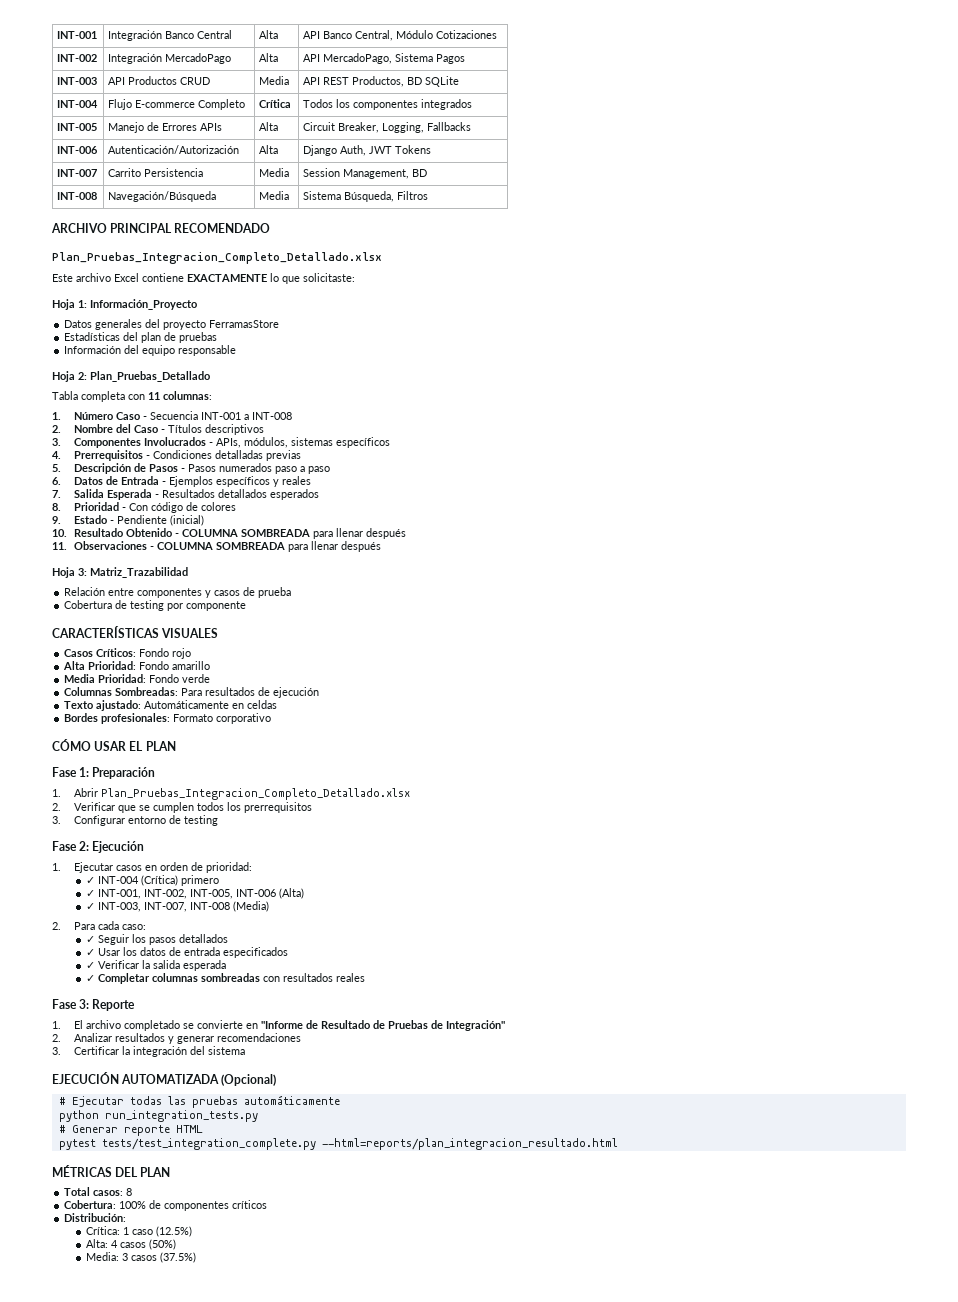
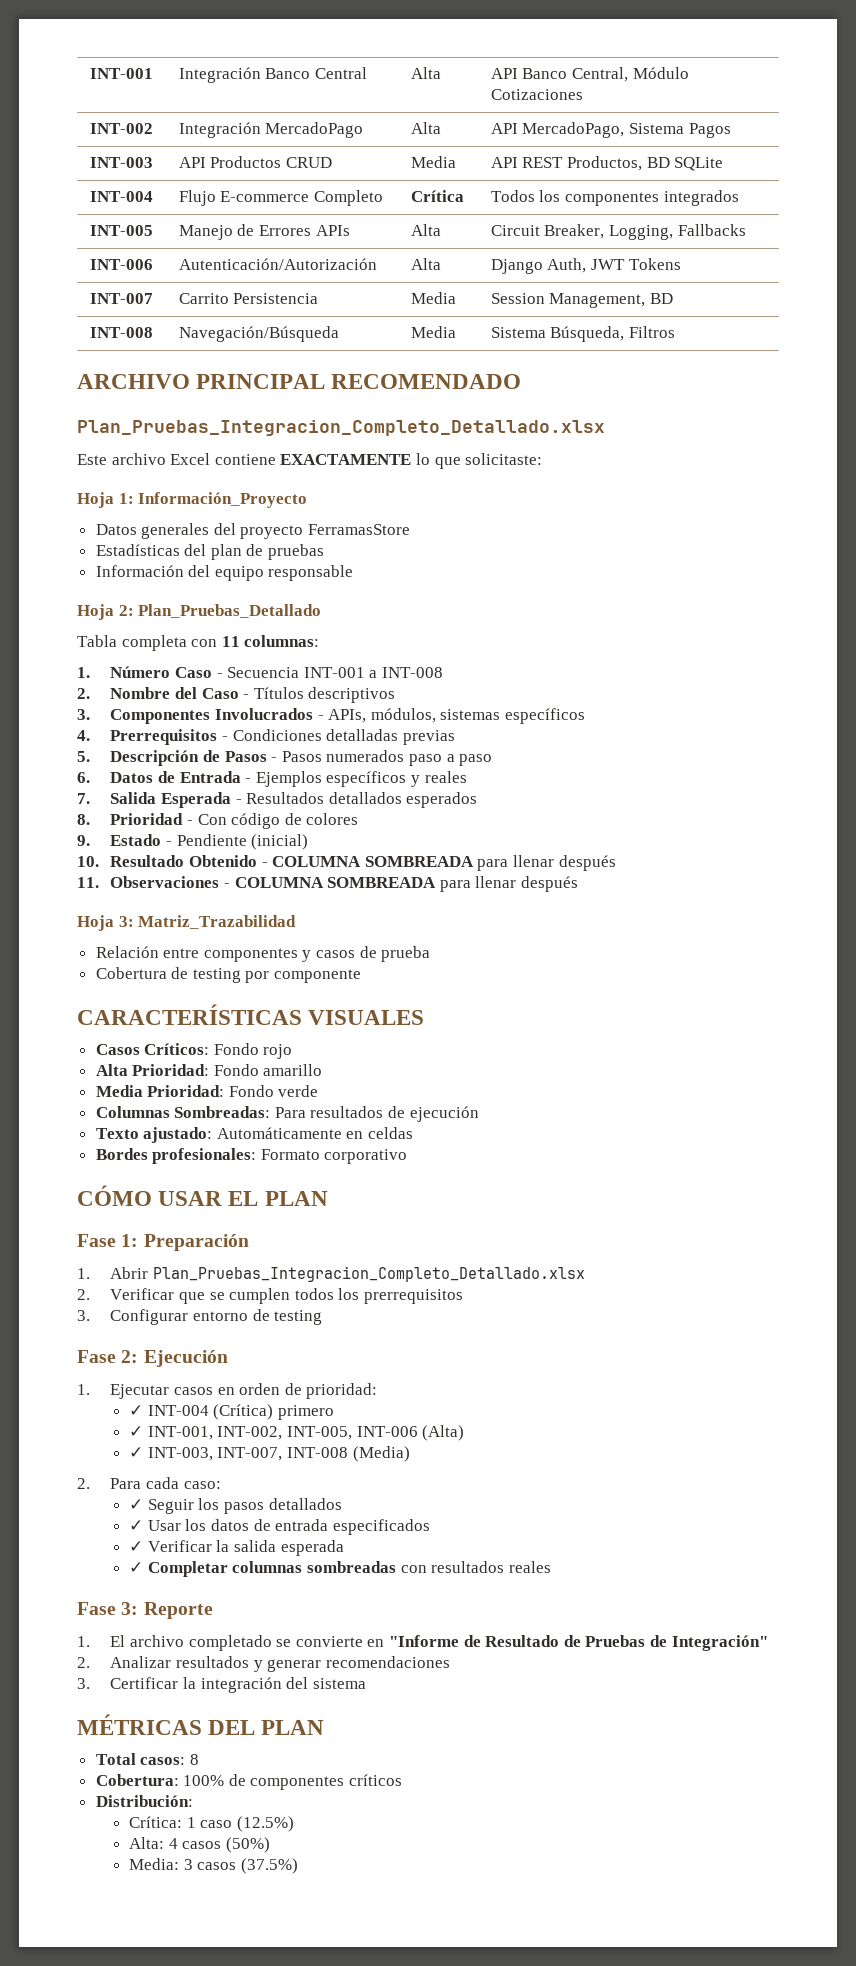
- EJECUCIÓN AUTOMATIZADA (Opcional)
- # Ejecutar todas las pruebas automáticamente
- python run_integration_tests.py
- # Generar reporte HTML
- pytest tests/test_integration_complete.py --html=reports/plan_integracion_resultado.html

